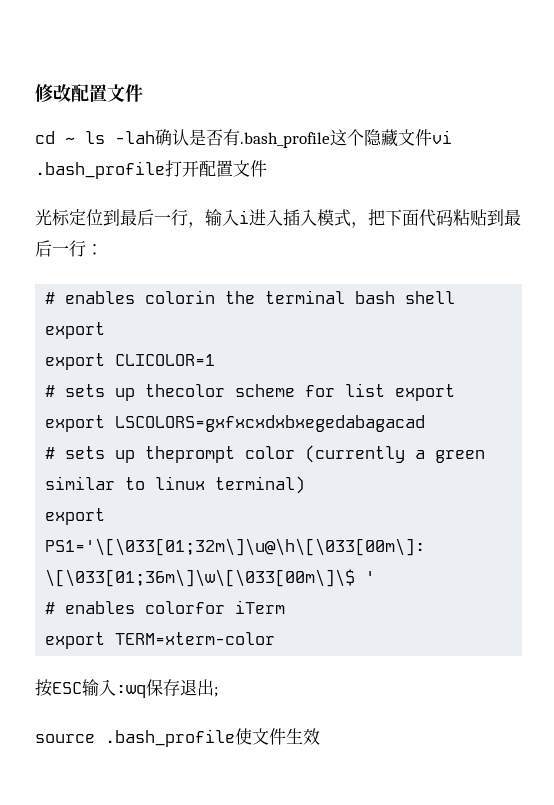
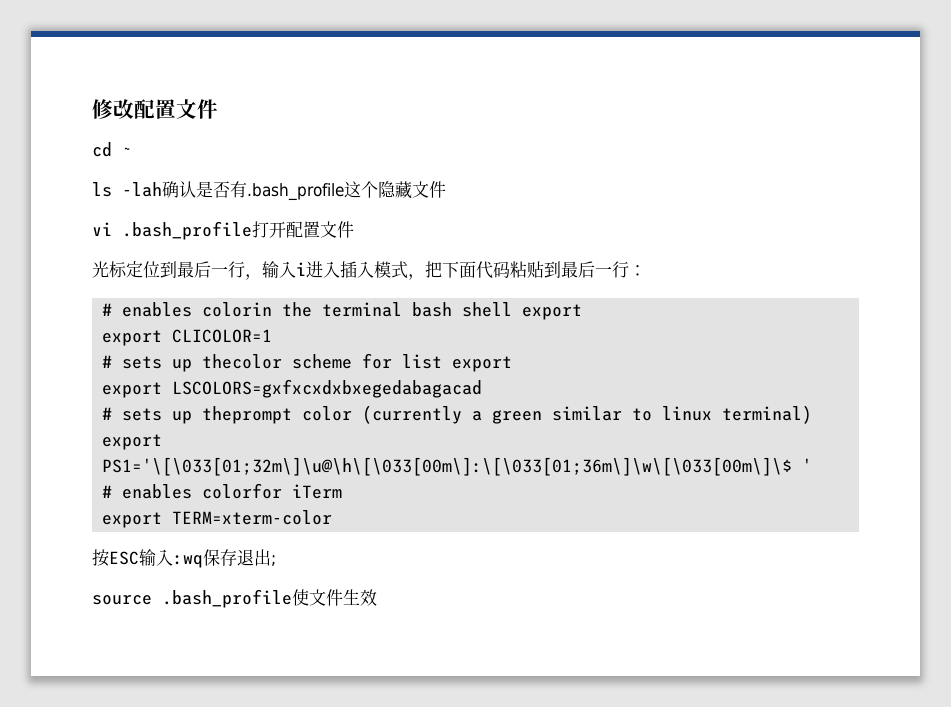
- cd ~ ls -lah确认是否有.bash_profile这个隐藏文件vi .bash_profile打开配置文件
+ cd ~
+ ls -lah确认是否有.bash_profile这个隐藏文件
+ vi .bash_profile打开配置文件

